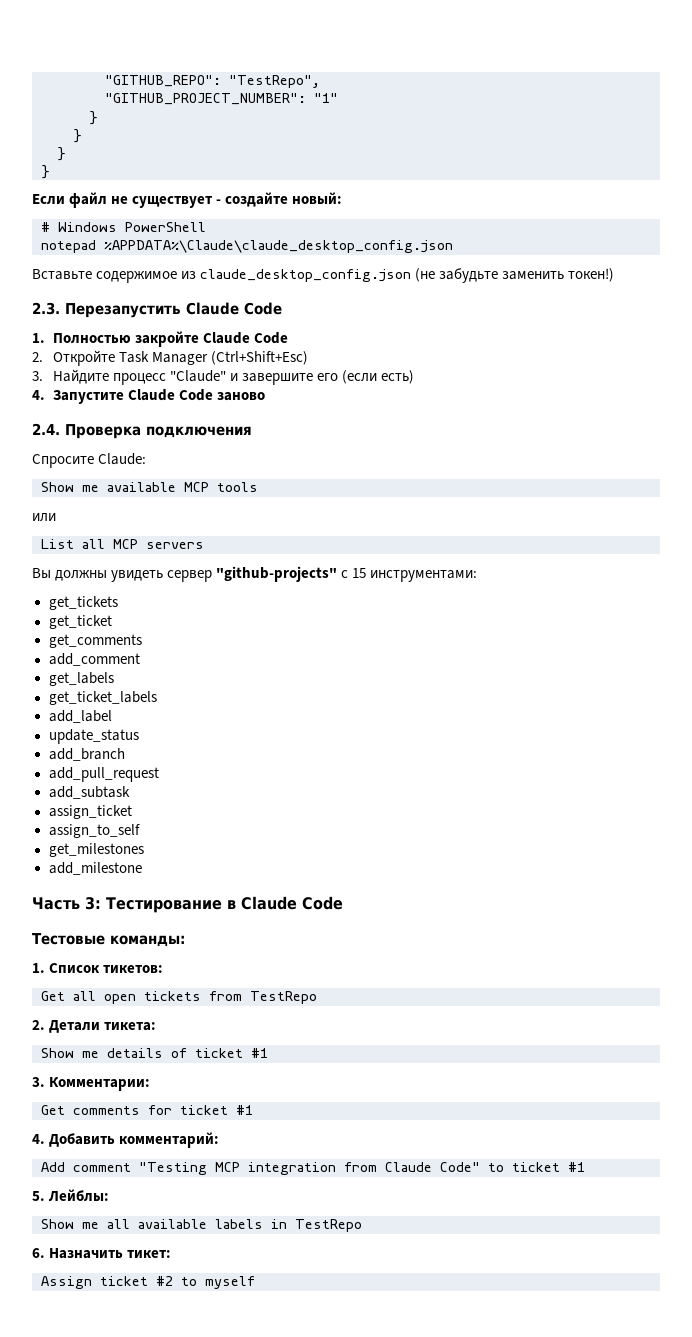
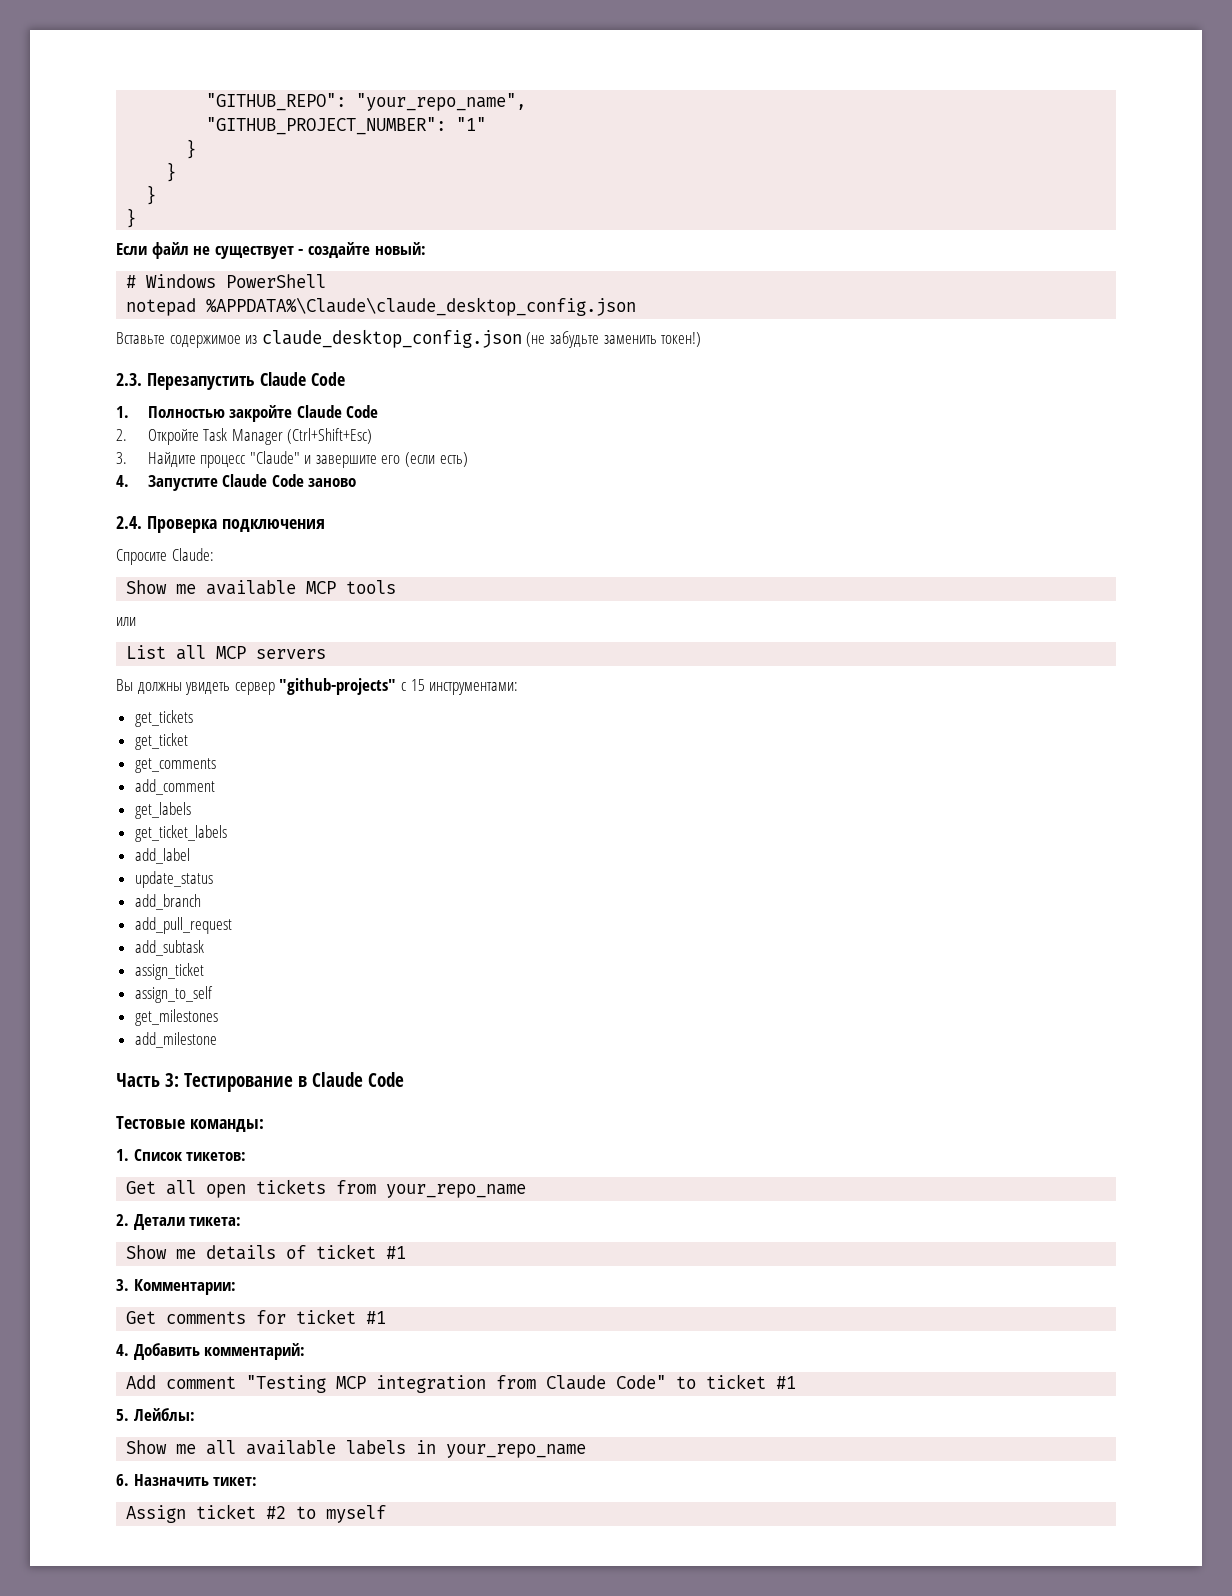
- "GITHUB_REPO": "TestRepo",
+ "GITHUB_REPO": "your_repo_name",
- Get all open tickets from TestRepo
+ Get all open tickets from your_repo_name
- Show me all available labels in TestRepo
+ Show me all available labels in your_repo_name

